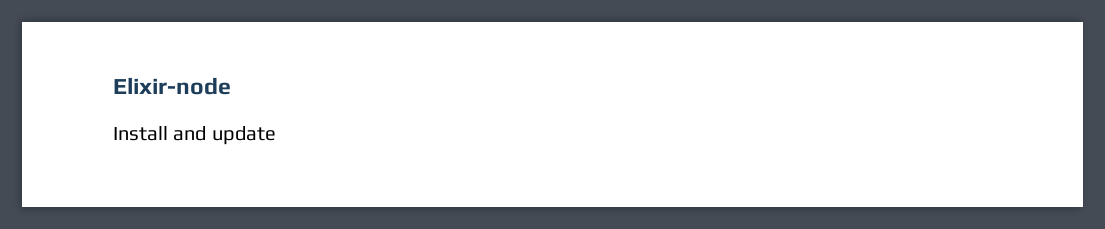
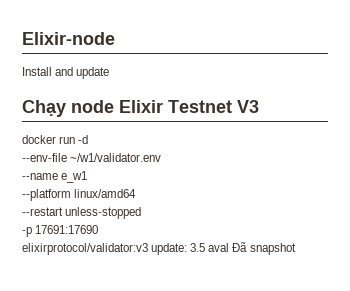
+ Chạy node Elixir Testnet V3
+ docker run -d
+ --env-file ~/w1/validator.env
+ --name e_w1
+ --platform linux/amd64
+ --restart unless-stopped
+ -p 17691:17690
+ elixirprotocol/validator:v3 update: 3.5 aval Đã snapshot

